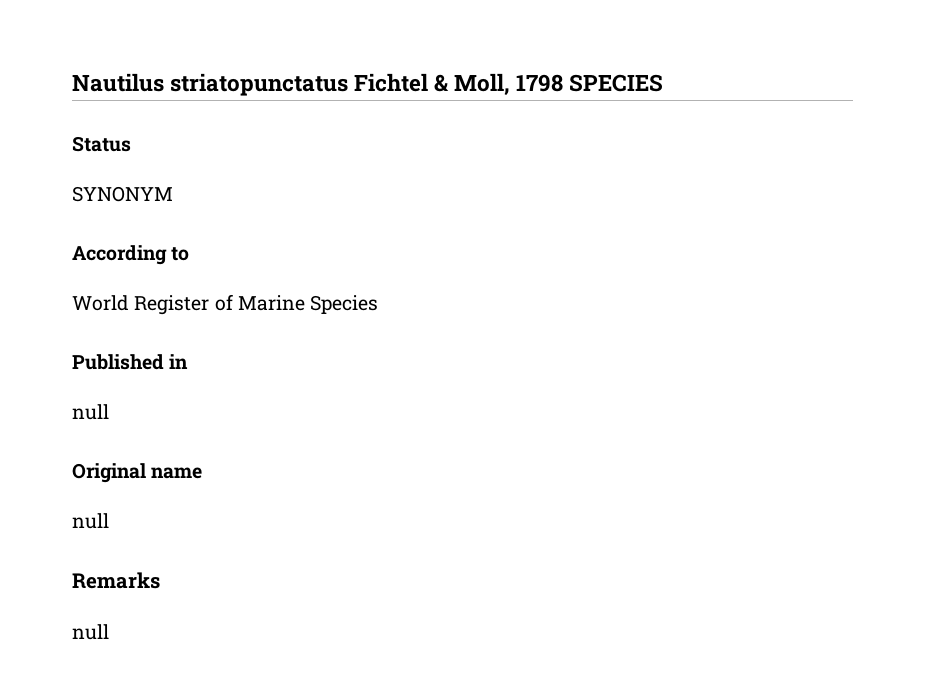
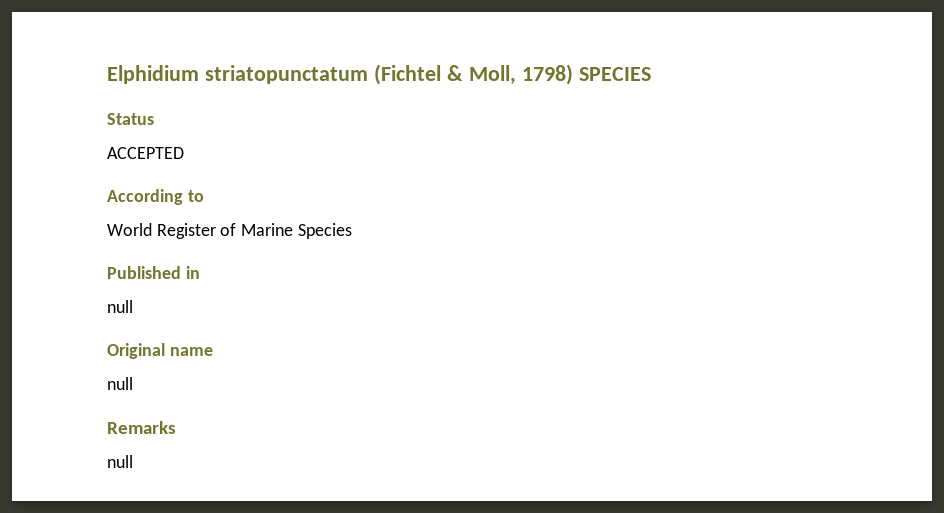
- Nautilus striatopunctatus Fichtel & Moll, 1798 SPECIES
+ Elphidium striatopunctatum (Fichtel & Moll, 1798) SPECIES
- SYNONYM
+ ACCEPTED

